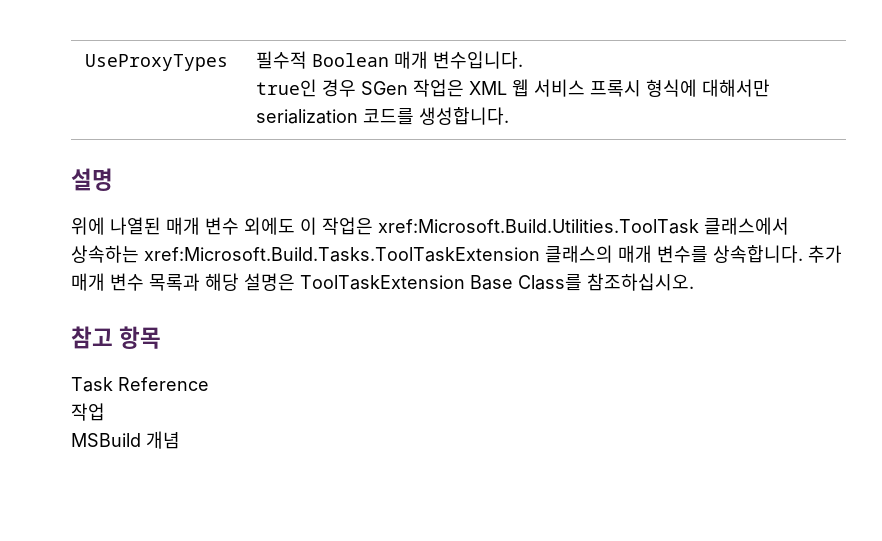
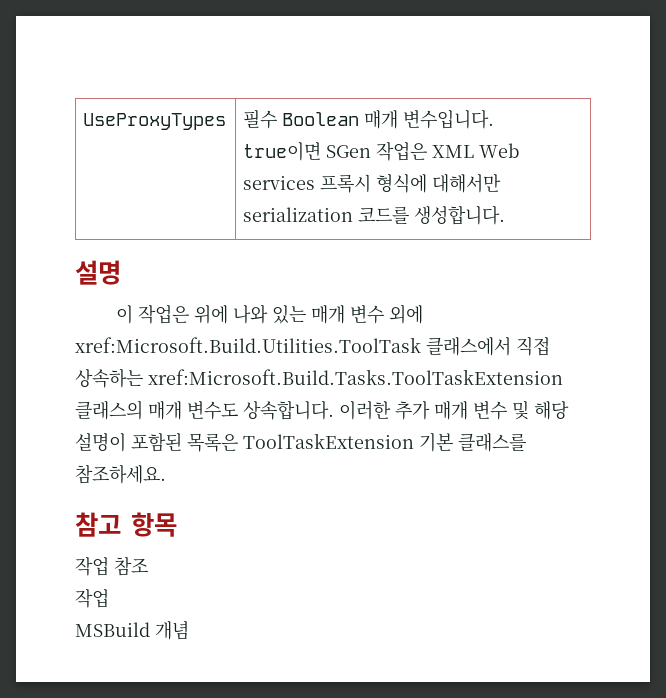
- UseProxyTypes | 필수적 Boolean 매개 변수입니다.
- true인 경우 SGen 작업은 XML 웹 서비스 프록시 형식에 대해서만 serialization 코드를 생성합니다.
+ UseProxyTypes | 필수 Boolean 매개 변수입니다.
+ true이면 SGen 작업은 XML Web services 프록시 형식에 대해서만 serialization 코드를 생성합니다.
- 위에 나열된 매개 변수 외에도 이 작업은 xref:Microsoft.Build.Utilities.ToolTask 클래스에서 상속하는 xref:Microsoft.Build.Tasks.ToolTaskExtension 클래스의 매개 변수를 상속합니다. 추가 매개 변수 목록과 해당 설명은 ToolTaskExtension Base Class를 참조하십시오.
+ 이 작업은 위에 나와 있는 매개 변수 외에 xref:Microsoft.Build.Utilities.ToolTask 클래스에서 직접 상속하는 xref:Microsoft.Build.Tasks.ToolTaskExtension 클래스의 매개 변수도 상속합니다. 이러한 추가 매개 변수 및 해당 설명이 포함된 목록은 ToolTaskExtension 기본 클래스를 참조하세요.
- Task Reference
+ 작업 참조

